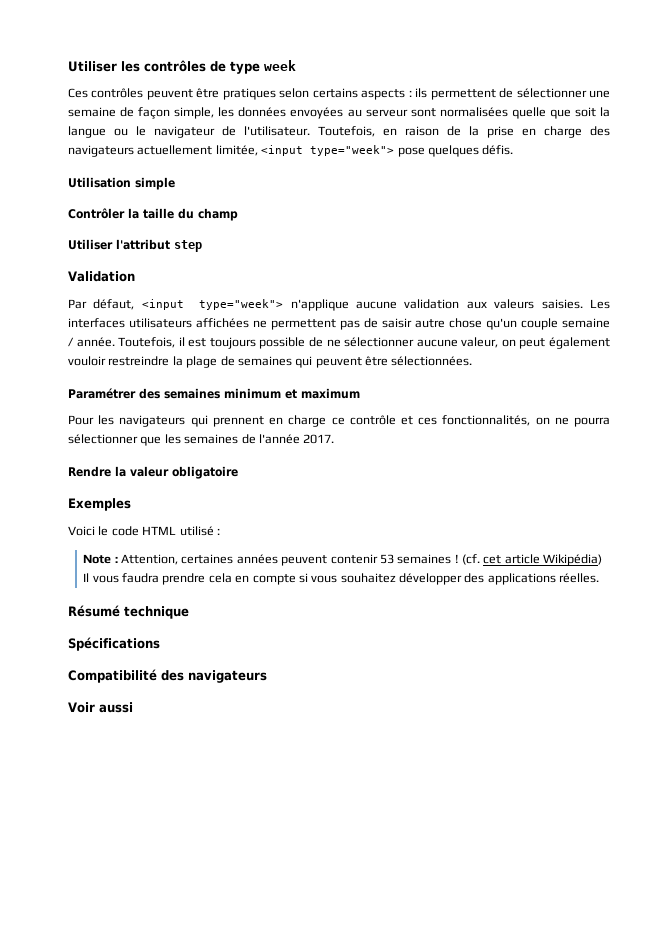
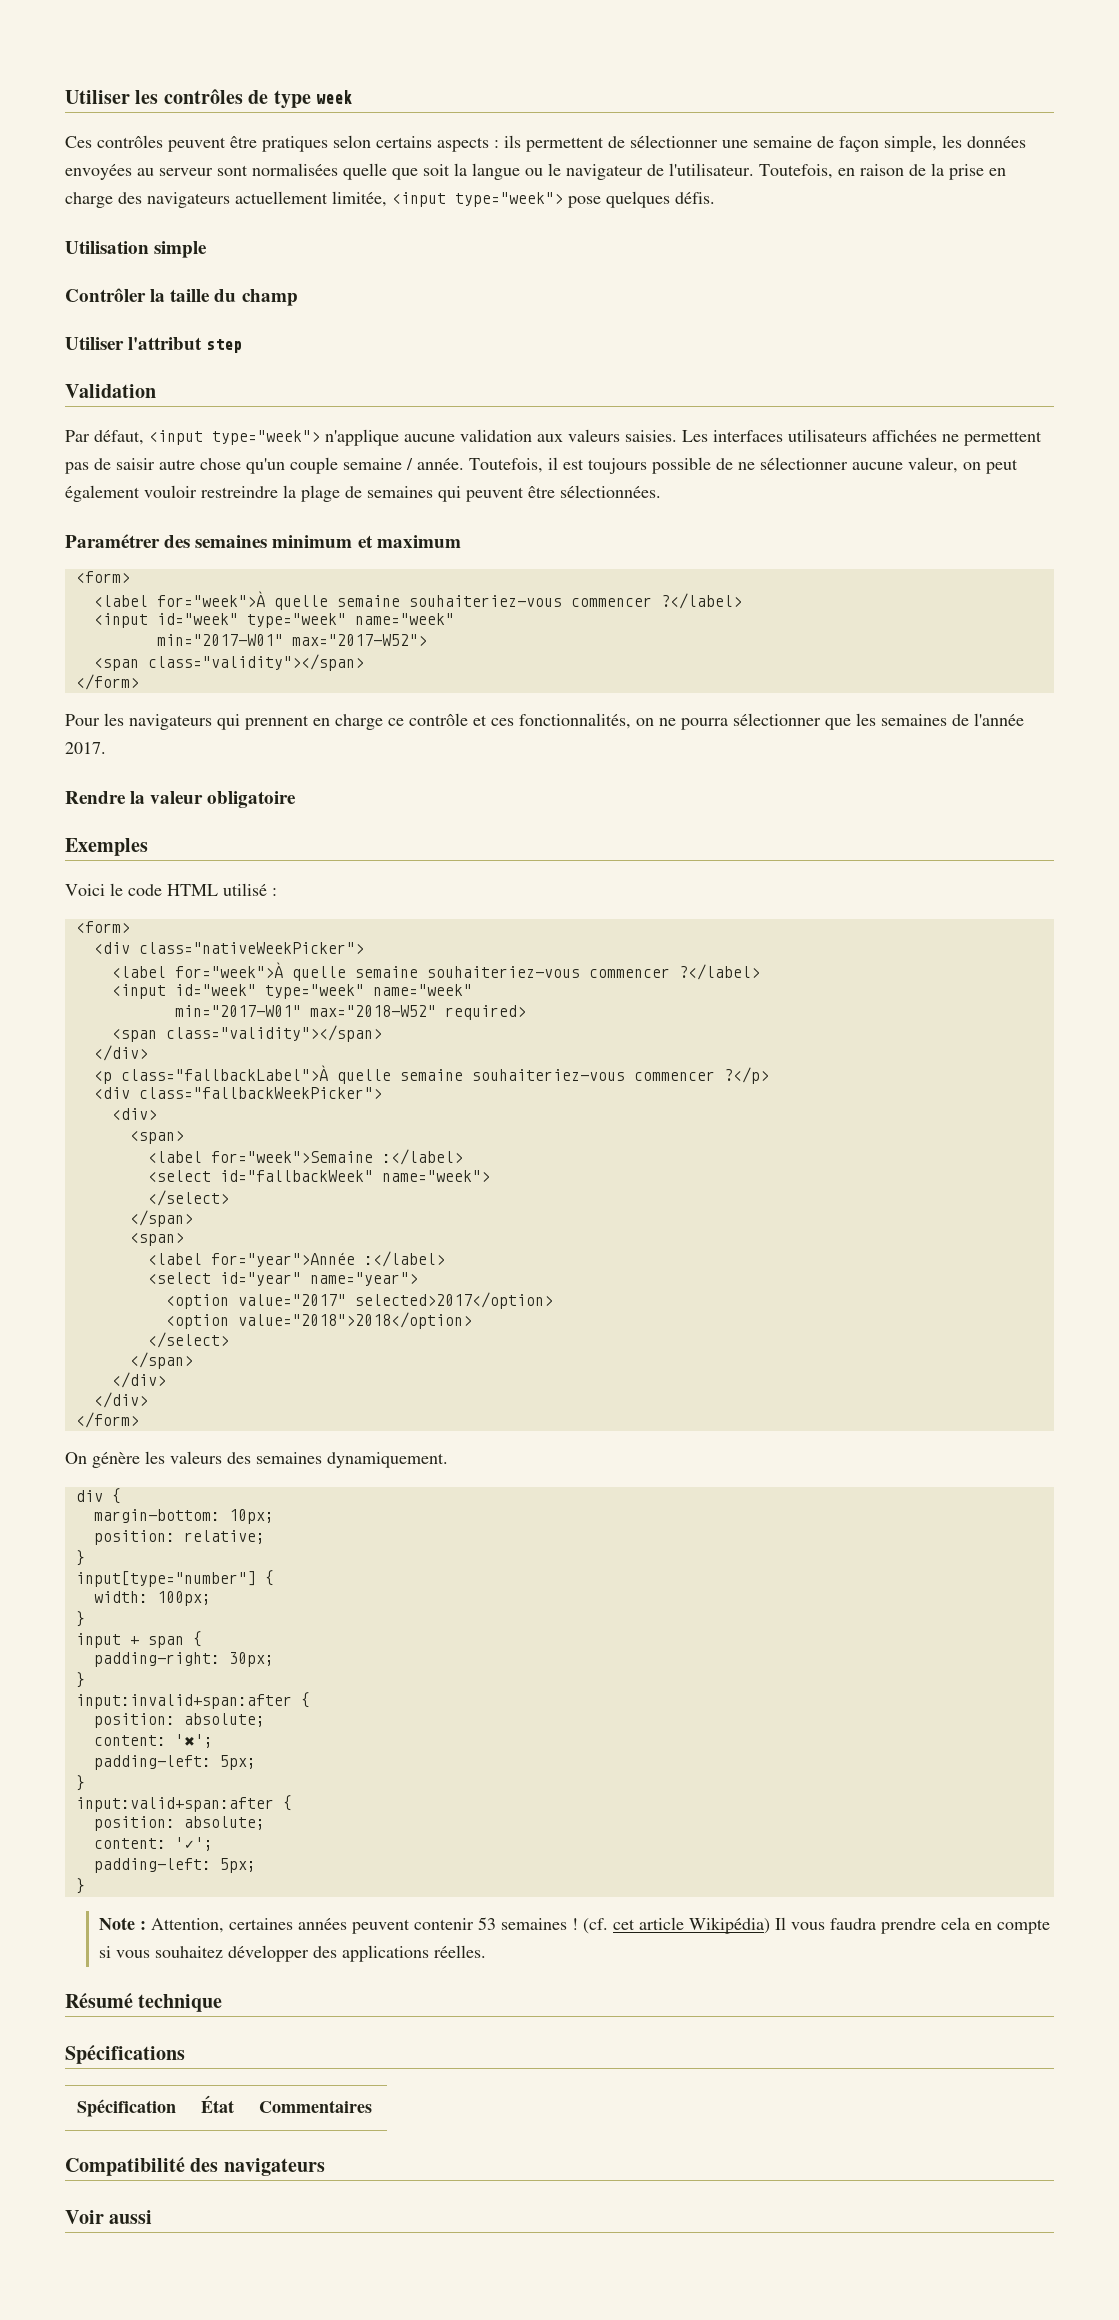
  Paramétrer des semaines minimum et maximum
+ <form>
+ <label for="week">À quelle semaine souhaiteriez-vous commencer ?</label>
+ <input id="week" type="week" name="week"
+ min="2017-W01" max="2017-W52">
+ <span class="validity"></span>
+ </form>
  Voici le code HTML utilisé :
+ <form>
+ <div class="nativeWeekPicker">
+ <label for="week">À quelle semaine souhaiteriez-vous commencer ?</label>
+ <input id="week" type="week" name="week"
+ min="2017-W01" max="2018-W52" required>
+ <span class="validity"></span>
+ </div>
+ <p class="fallbackLabel">À quelle semaine souhaiteriez-vous commencer ?</p>
+ <div class="fallbackWeekPicker">
+ <div>
+ <span>
+ <label for="week">Semaine :</label>
+ <select id="fallbackWeek" name="week">
+ </select>
+ </span>
+ <span>
+ <label for="year">Année :</label>
+ <select id="year" name="year">
+ <option value="2017" selected>2017</option>
+ <option value="2018">2018</option>
+ </select>
+ </span>
+ </div>
+ </div>
+ </form>
+ On génère les valeurs des semaines dynamiquement.
+ div {
+ margin-bottom: 10px;
+ position: relative;
+ }
+ input[type="number"] {
+ width: 100px;
+ }
+ input + span {
+ padding-right: 30px;
+ }
+ input:invalid+span:after {
+ position: absolute;
+ content: '✖';
+ padding-left: 5px;
+ }
+ input:valid+span:after {
+ position: absolute;
+ content: '✓';
+ padding-left: 5px;
+ }
+ Spécification | État | Commentaires

